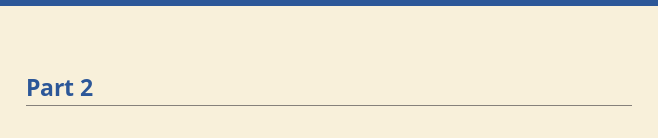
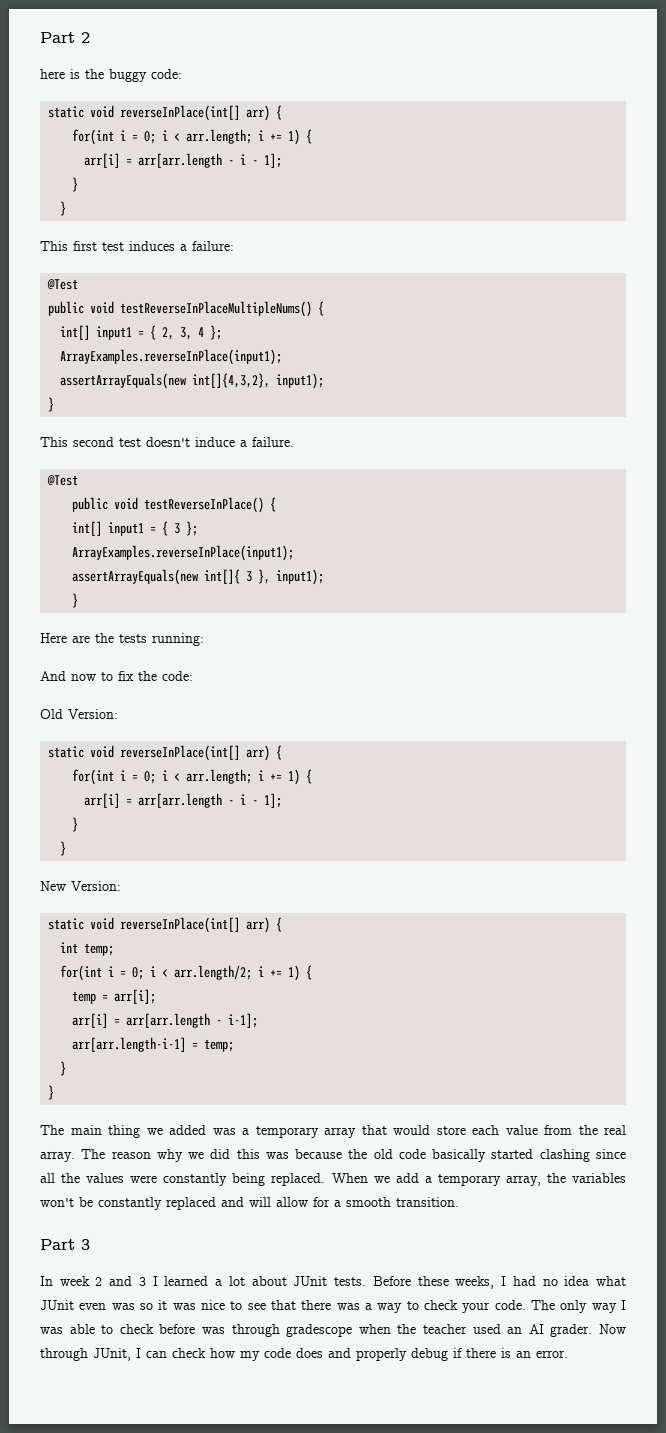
+ here is the buggy code:
+ static void reverseInPlace(int[] arr) {
+ for(int i = 0; i < arr.length; i += 1) {
+ arr[i] = arr[arr.length - i - 1];
+ }
+ }
+ This first test induces a failure:
+ @Test
+ public void testReverseInPlaceMultipleNums() {
+ int[] input1 = { 2, 3, 4 };
+ ArrayExamples.reverseInPlace(input1);
+ assertArrayEquals(new int[]{4,3,2}, input1);
+ }
+ This second test doesn't induce a failure.
+ @Test
+ public void testReverseInPlace() {
+ int[] input1 = { 3 };
+ ArrayExamples.reverseInPlace(input1);
+ assertArrayEquals(new int[]{ 3 }, input1);
+ }
+ Here are the tests running:
+ And now to fix the code:
+ Old Version:
+ static void reverseInPlace(int[] arr) {
+ for(int i = 0; i < arr.length; i += 1) {
+ arr[i] = arr[arr.length - i - 1];
+ }
+ }
+ New Version:
+ static void reverseInPlace(int[] arr) {
+ int temp;
+ for(int i = 0; i < arr.length/2; i += 1) {
+ temp = arr[i];
+ arr[i] = arr[arr.length - i-1];
+ arr[arr.length-i-1] = temp;
+ }
+ }
+ The main thing we added was a temporary array that would store each value from the real array. The reason why we did this was because the old code basically started clashing since all the values were constantly being replaced. When we add a temporary array, the variables won't be constantly replaced and will allow for a smooth transition.
+ Part 3
+ In week 2 and 3 I learned a lot about JUnit tests. Before these weeks, I had no idea what JUnit even was so it was nice to see that there was a way to check your code. The only way I was able to check before was through gradescope when the teacher used an AI grader. Now through JUnit, I can check how my code does and properly debug if there is an error.

